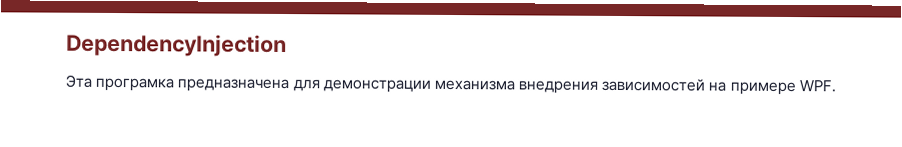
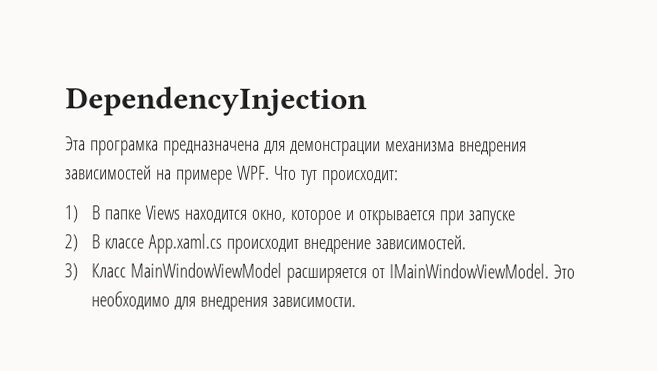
- Эта програмка предназначена для демонстрации механизма внедрения зависимостей на примере WPF.
+ Эта програмка предназначена для демонстрации механизма внедрения зависимостей на примере WPF. Что тут происходит:
+ 1) В папке Views находится окно, которое и открывается при запуске
+ 2) В классе App.xaml.cs происходит внедрение зависимостей.
+ 3) Класс MainWindowViewModel расширяется от IMainWindowViewModel. Это необходимо для внедрения зависимости.

